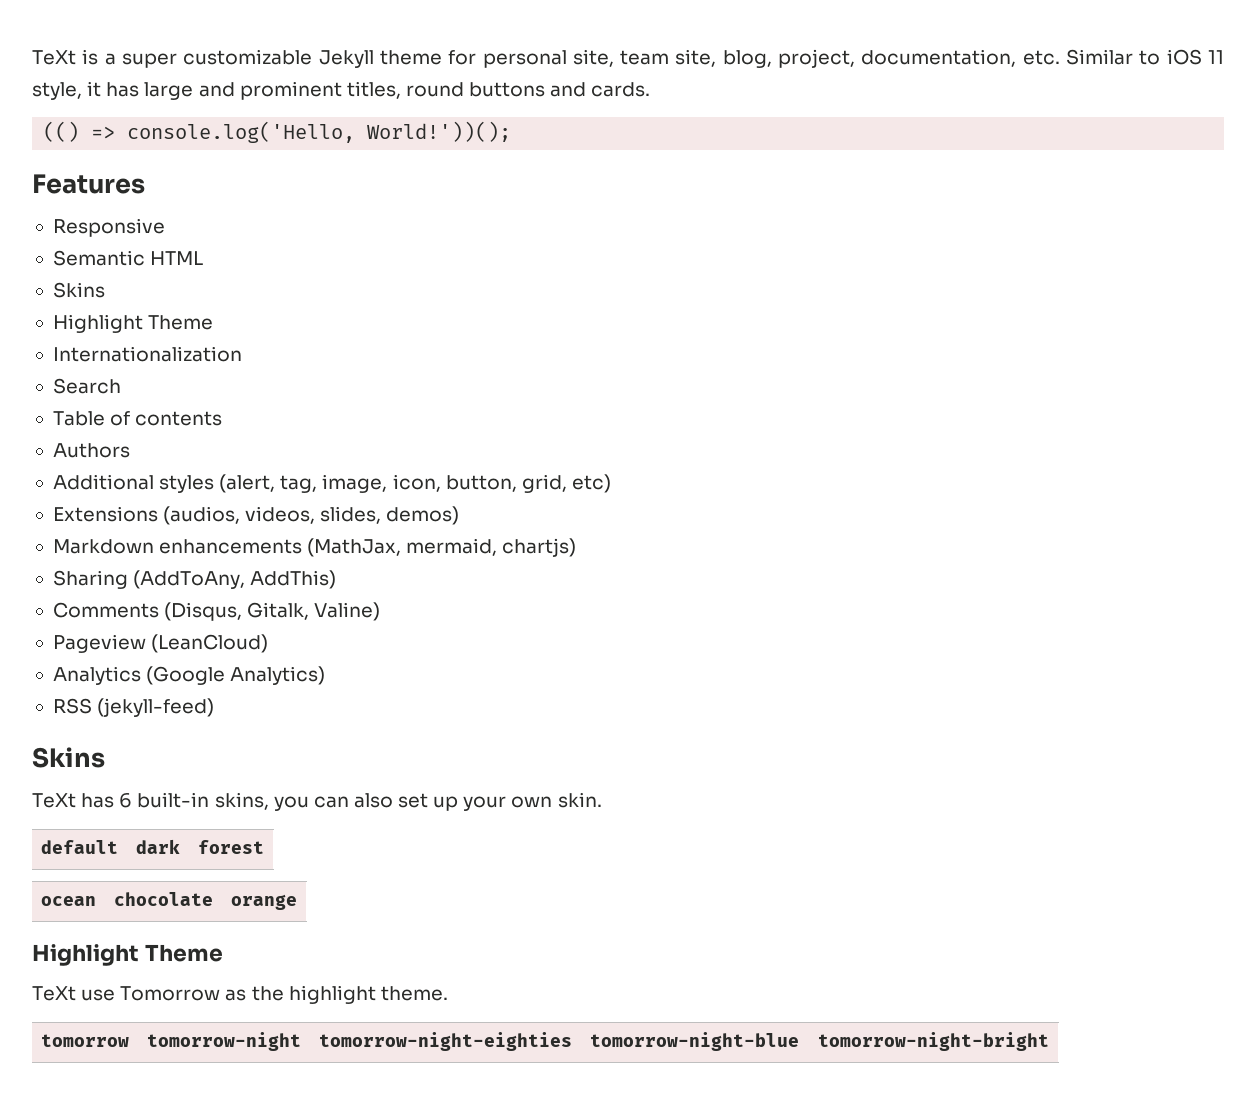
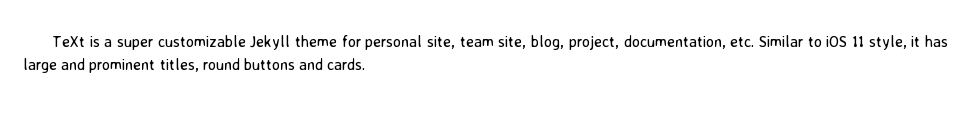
- (() => console.log('Hello, World!'))();
- Features
- Responsive
- Semantic HTML
- Skins
- Highlight Theme
- Internationalization
- Search
- Table of contents
- Authors
- Additional styles (alert, tag, image, icon, button, grid, etc)
- Extensions (audios, videos, slides, demos)
- Markdown enhancements (MathJax, mermaid, chartjs)
- Sharing (AddToAny, AddThis)
- Comments (Disqus, Gitalk, Valine)
- Pageview (LeanCloud)
- Analytics (Google Analytics)
- RSS (jekyll-feed)
- Skins
- TeXt has 6 built-in skins, you can also set up your own skin.
- default | dark | forest
- ocean | chocolate | orange
- Highlight Theme
- TeXt use Tomorrow as the highlight theme.
- tomorrow | tomorrow-night | tomorrow-night-eighties | tomorrow-night-blue | tomorrow-night-bright

